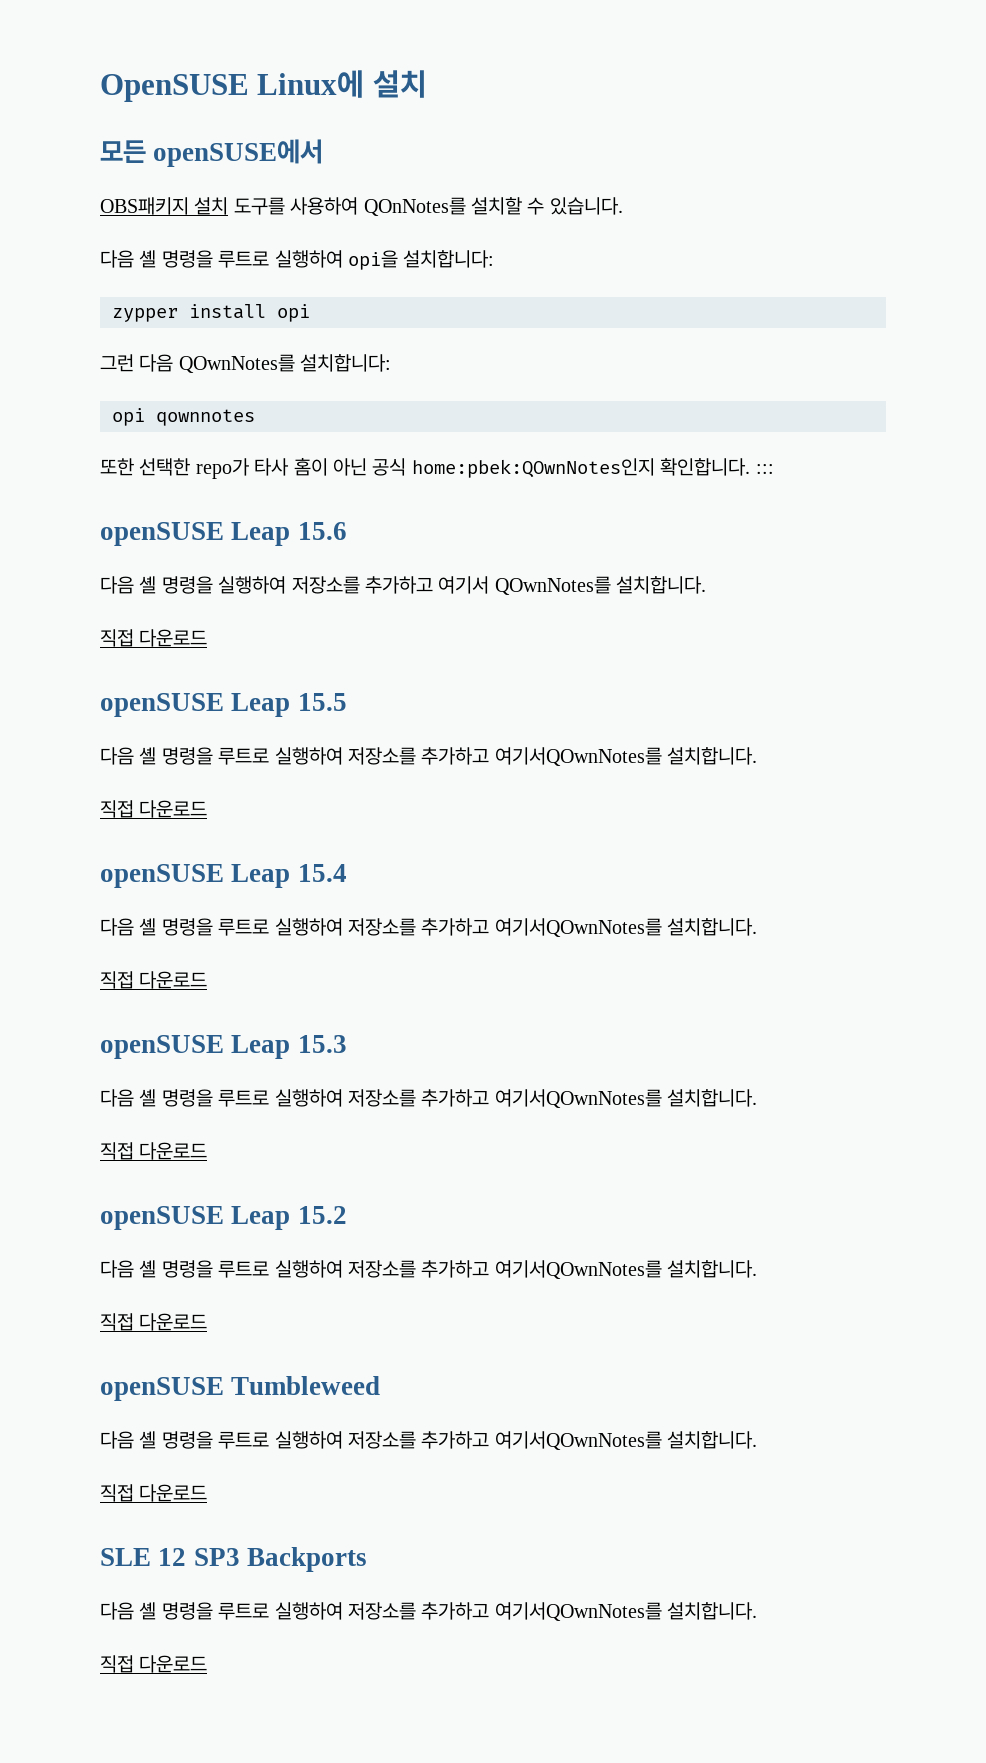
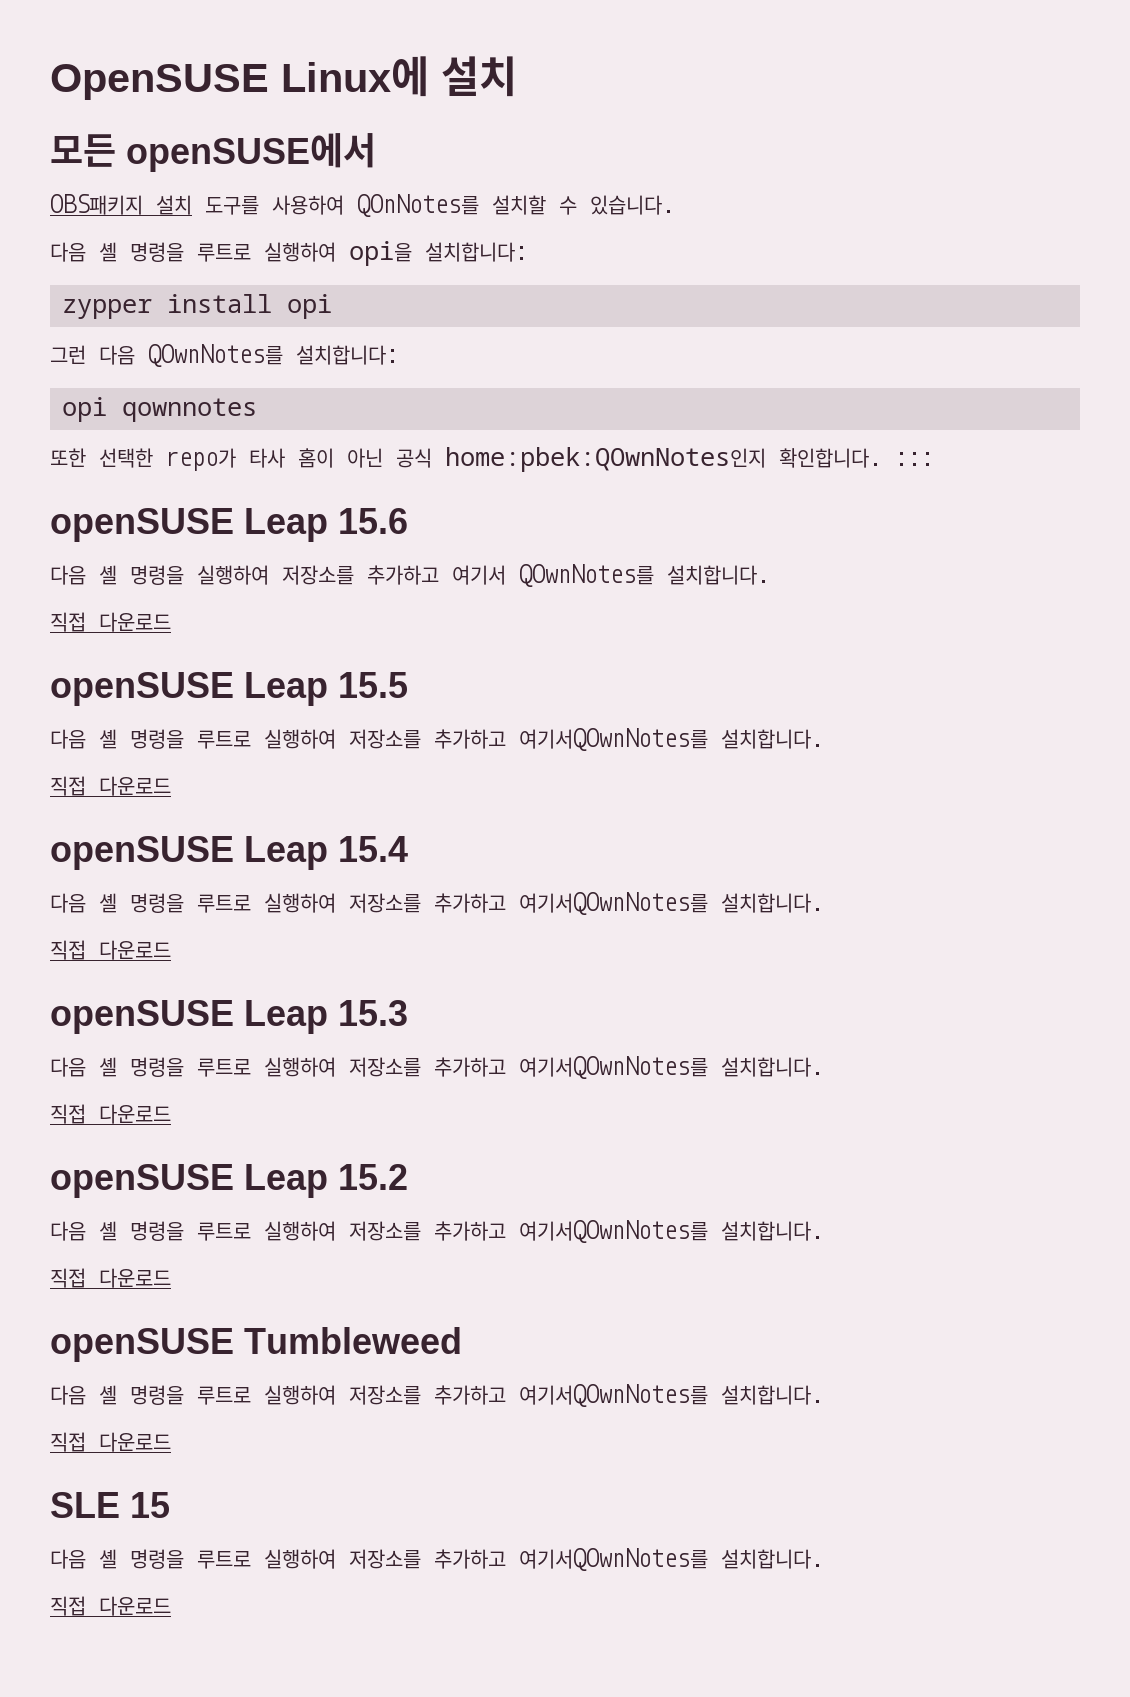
- SLE 12 SP3 Backports
+ SLE 15

